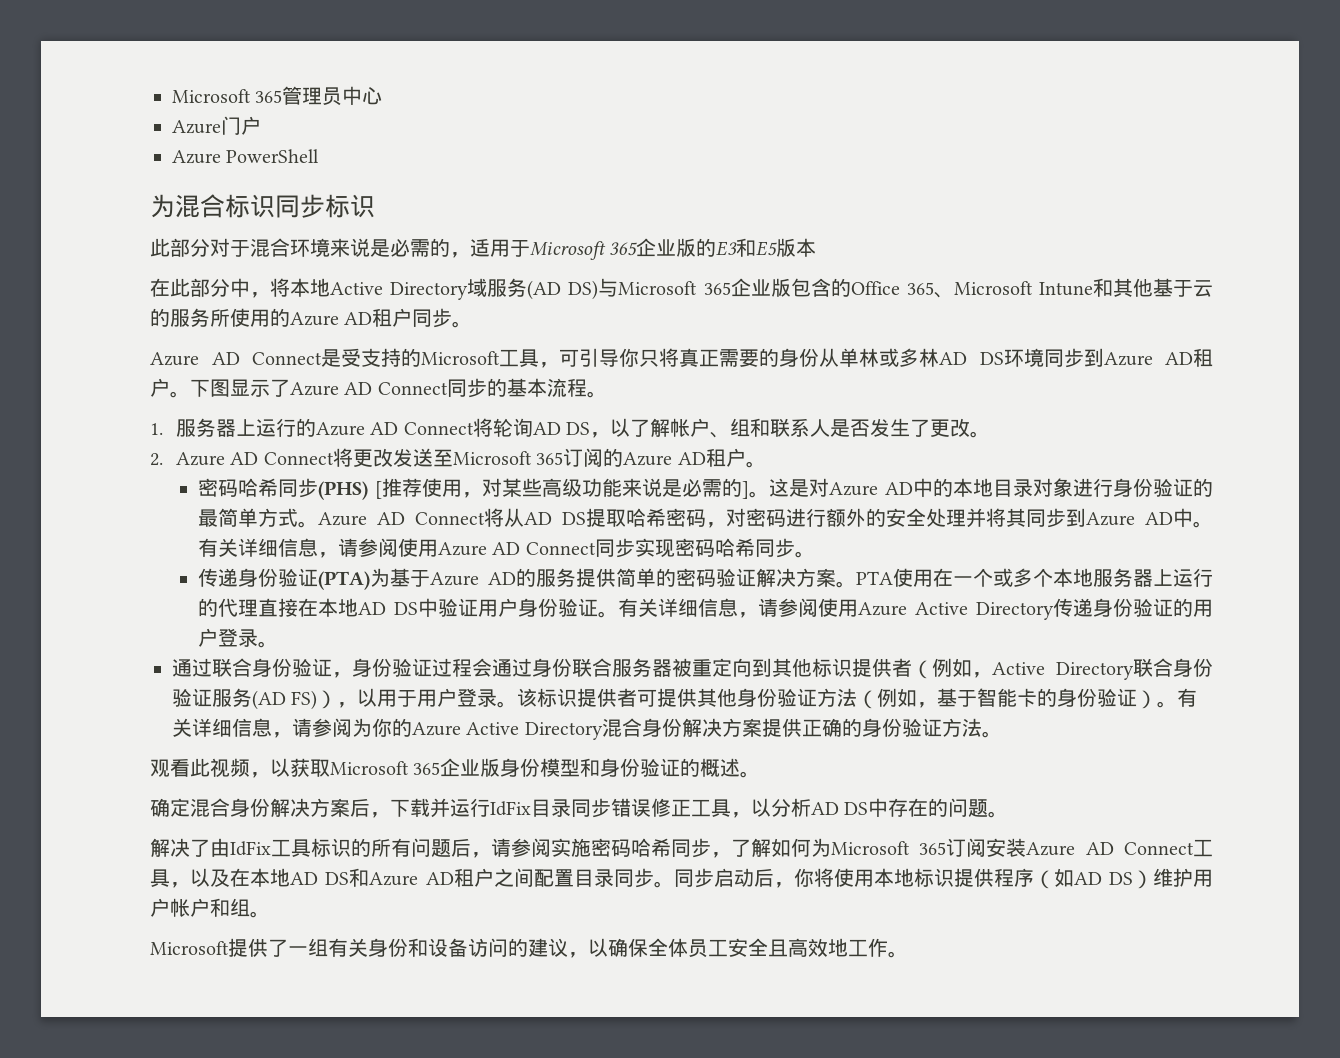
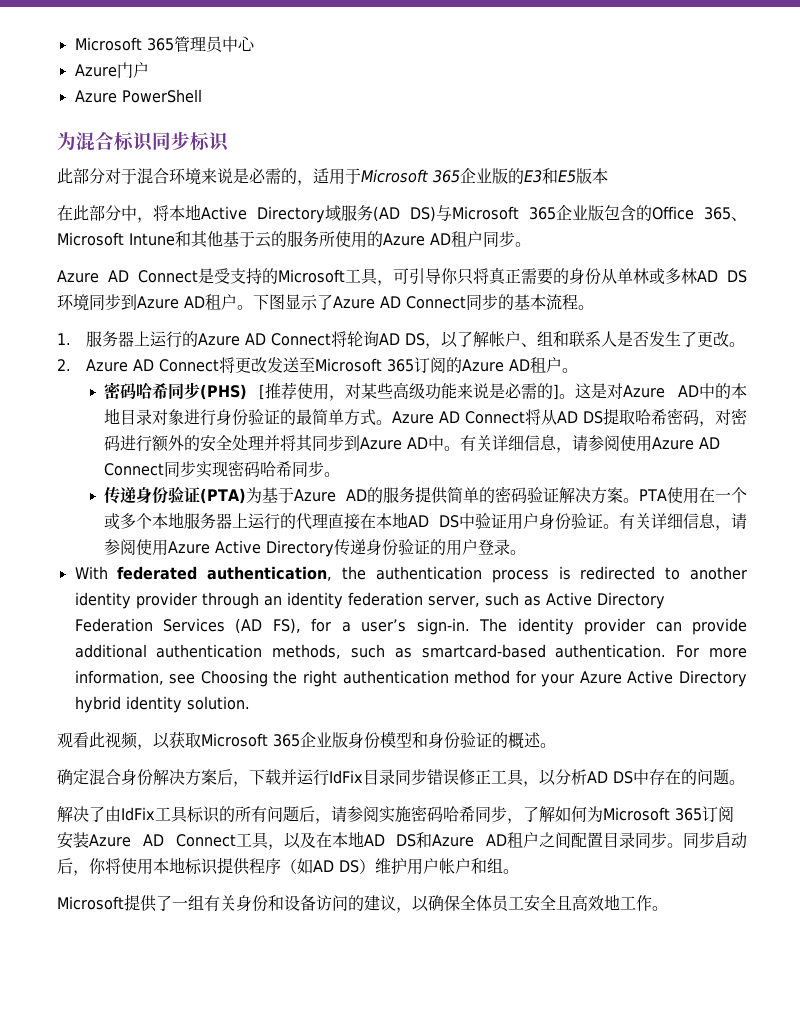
- 通过联合身份验证，身份验证过程会通过身份联合服务器被重定向到其他标识提供者（例如，Active Directory联合身份验证服务(AD FS)），以用于用户登录。该标识提供者可提供其他身份验证方法（例如，基于智能卡的身份验证）。有关详细信息，请参阅为你的Azure Active Directory混合身份解决方案提供正确的身份验证方法。
+ With federated authentication, the authentication process is redirected to another identity provider through an identity federation server, such as Active Directory Federation Services (AD FS), for a user’s sign-in. The identity provider can provide additional authentication methods, such as smartcard-based authentication. For more information, see Choosing the right authentication method for your Azure Active Directory hybrid identity solution.

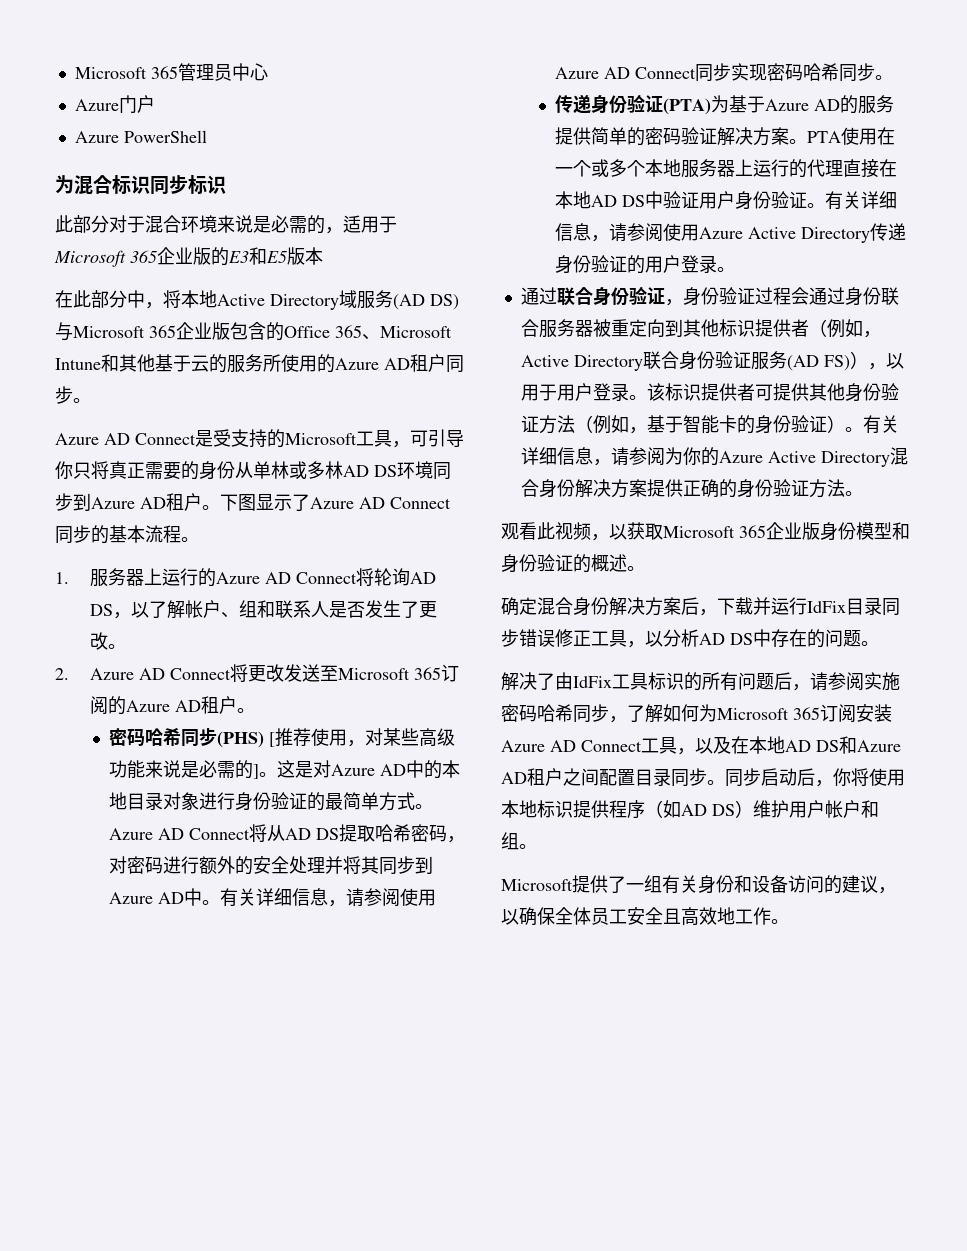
- With federated authentication, the authentication process is redirected to another identity provider through an identity federation server, such as Active Directory Federation Services (AD FS), for a user’s sign-in. The identity provider can provide additional authentication methods, such as smartcard-based authentication. For more information, see Choosing the right authentication method for your Azure Active Directory hybrid identity solution.
+ 通过联合身份验证，身份验证过程会通过身份联合服务器被重定向到其他标识提供者（例如，Active Directory联合身份验证服务(AD FS)），以用于用户登录。该标识提供者可提供其他身份验证方法（例如，基于智能卡的身份验证）。有关详细信息，请参阅为你的Azure Active Directory混合身份解决方案提供正确的身份验证方法。

